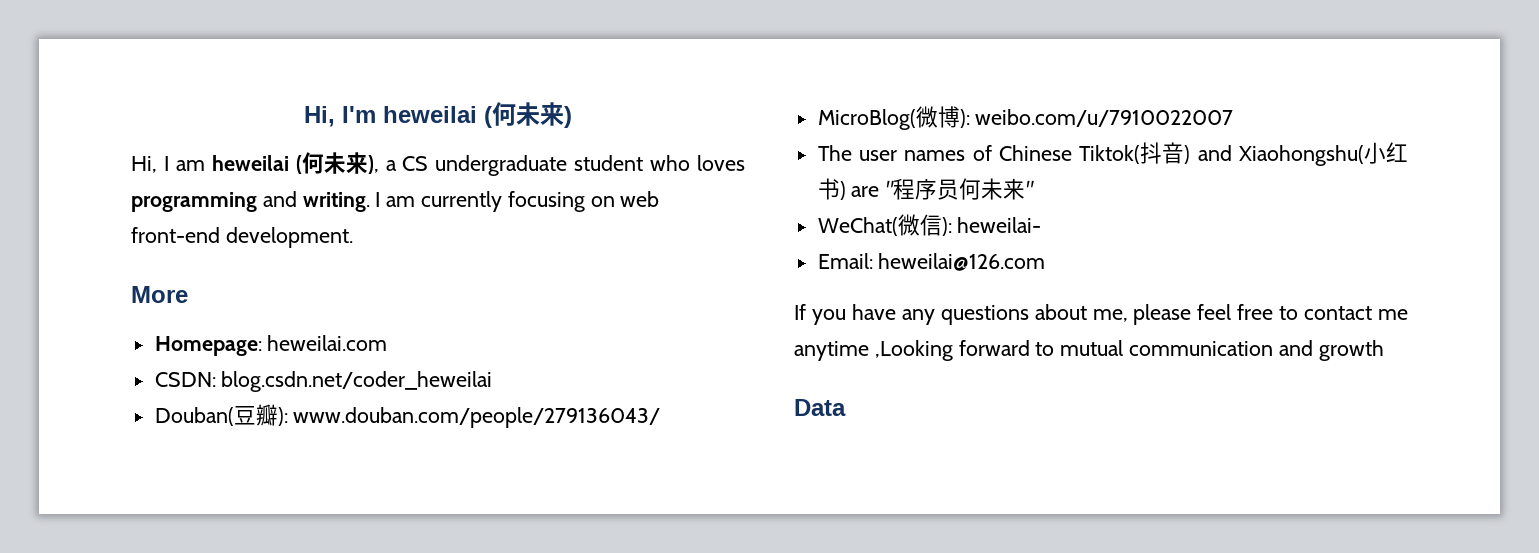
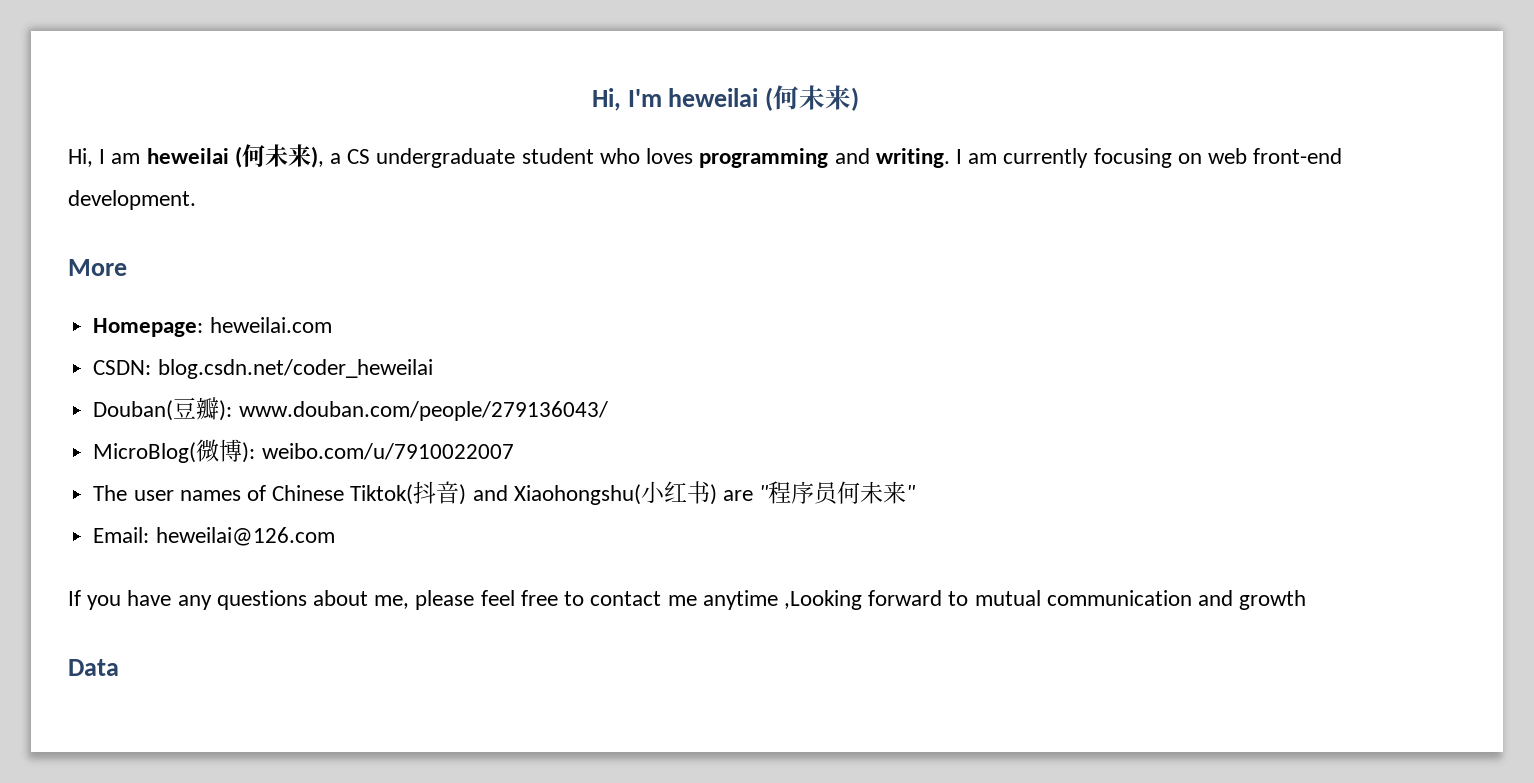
- WeChat(微信): heweilai-

